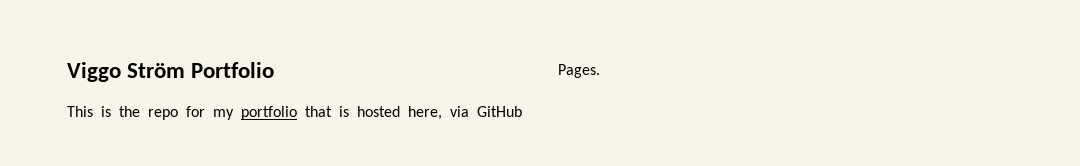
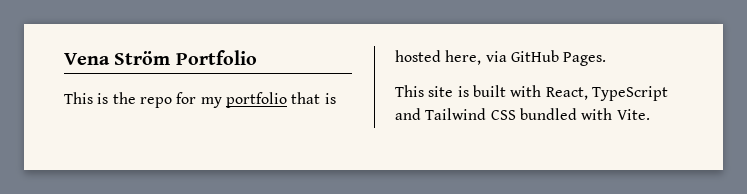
- Viggo Ström Portfolio
+ Vena Ström Portfolio
+ This site is built with React, TypeScript and Tailwind CSS bundled with Vite.

